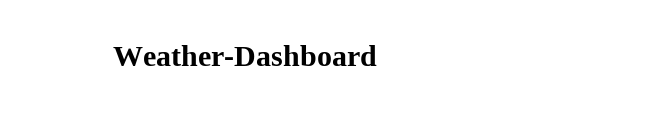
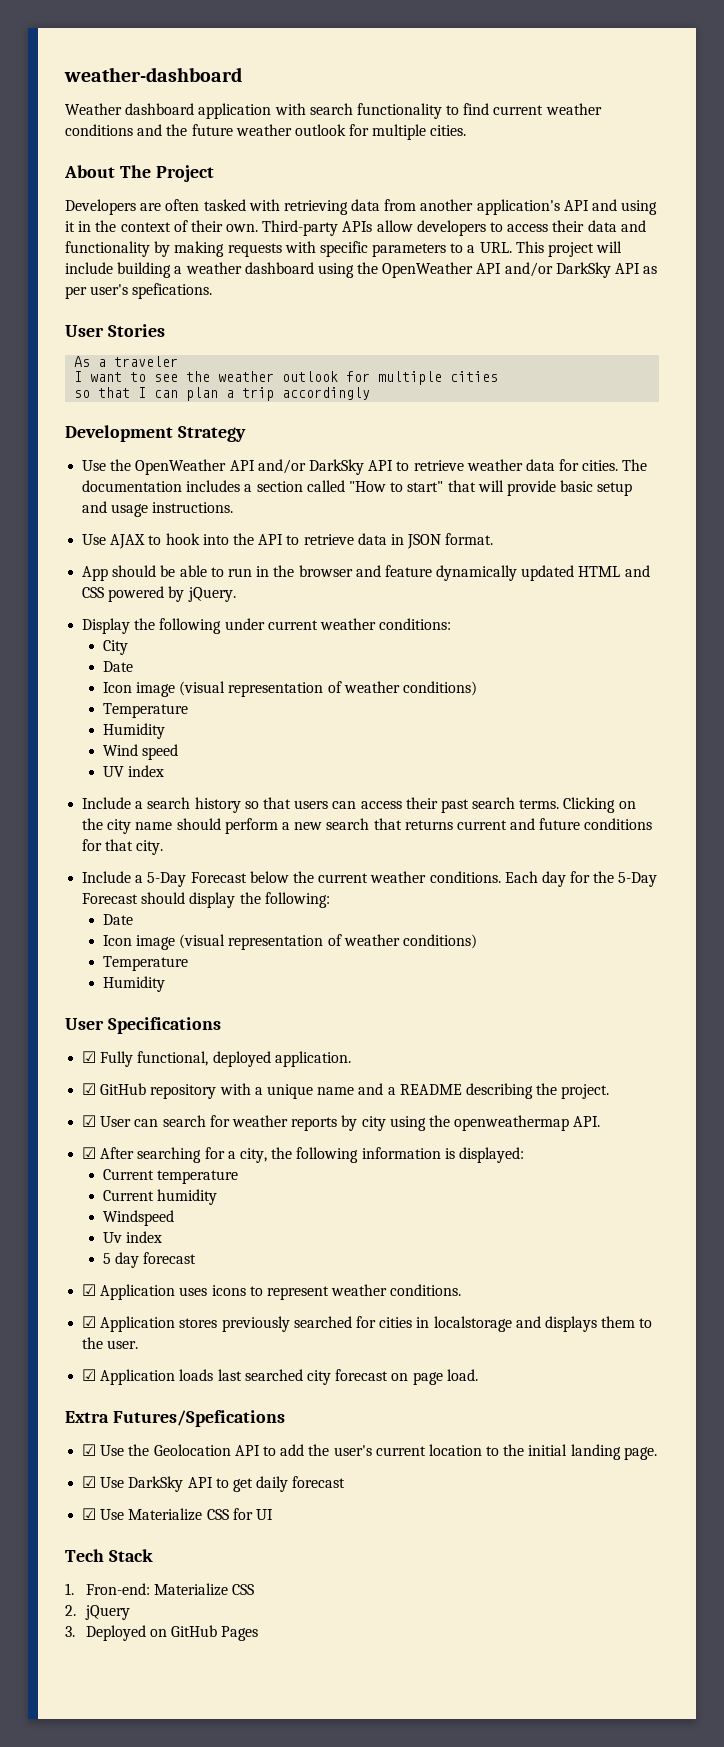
- Weather-Dashboard
+ weather-dashboard
+ Weather dashboard application with search functionality to find current weather conditions and the future weather outlook for multiple cities.
+ About The Project
+ Developers are often tasked with retrieving data from another application's API and using it in the context of their own. Third-party APIs allow developers to access their data and functionality by making requests with specific parameters to a URL. This project will include building a weather dashboard using the OpenWeather API and/or DarkSky API as per user's spefications.
+ User Stories
+ As a traveler
+ I want to see the weather outlook for multiple cities
+ so that I can plan a trip accordingly
+ Development Strategy
+ Use the OpenWeather API and/or DarkSky API to retrieve weather data for cities. The documentation includes a section called "How to start" that will provide basic setup and usage instructions.
+ Use AJAX to hook into the API to retrieve data in JSON format.
+ App should be able to run in the browser and feature dynamically updated HTML and CSS powered by jQuery.
+ Display the following under current weather conditions:
+ City
+ Date
+ Icon image (visual representation of weather conditions)
+ Temperature
+ Humidity
+ Wind speed
+ UV index
+ Include a search history so that users can access their past search terms. Clicking on the city name should perform a new search that returns current and future conditions for that city.
+ Include a 5-Day Forecast below the current weather conditions. Each day for the 5-Day Forecast should display the following:
+ Date
+ Icon image (visual representation of weather conditions)
+ Temperature
+ Humidity
+ User Specifications
+ ☑ Fully functional, deployed application.
+ ☑ GitHub repository with a unique name and a README describing the project.
+ ☑ User can search for weather reports by city using the openweathermap API.
+ ☑ After searching for a city, the following information is displayed:
+ Current temperature
+ Current humidity
+ Windspeed
+ Uv index
+ 5 day forecast
+ ☑ Application uses icons to represent weather conditions.
+ ☑ Application stores previously searched for cities in localstorage and displays them to the user.
+ ☑ Application loads last searched city forecast on page load.
+ Extra Futures/Spefications
+ ☑ Use the Geolocation API to add the user's current location to the initial landing page.
+ ☑ Use DarkSky API to get daily forecast
+ ☑ Use Materialize CSS for UI
+ Tech Stack
+ 1. Fron-end: Materialize CSS
+ 2. jQuery
+ 3. Deployed on GitHub Pages

